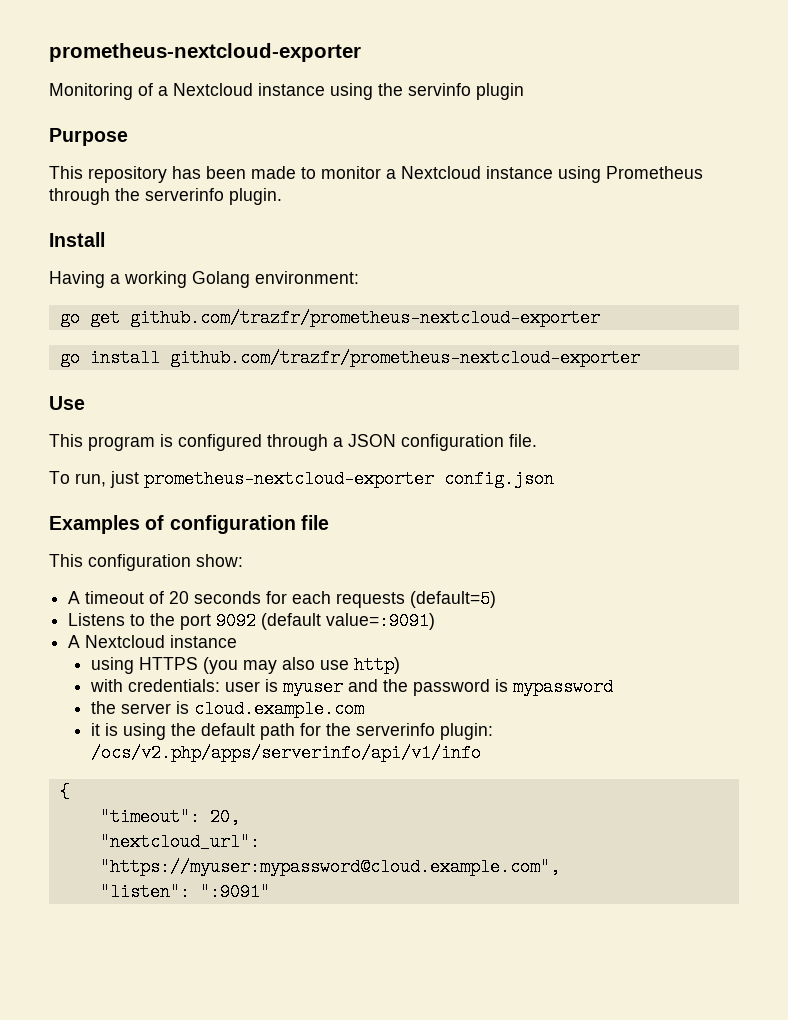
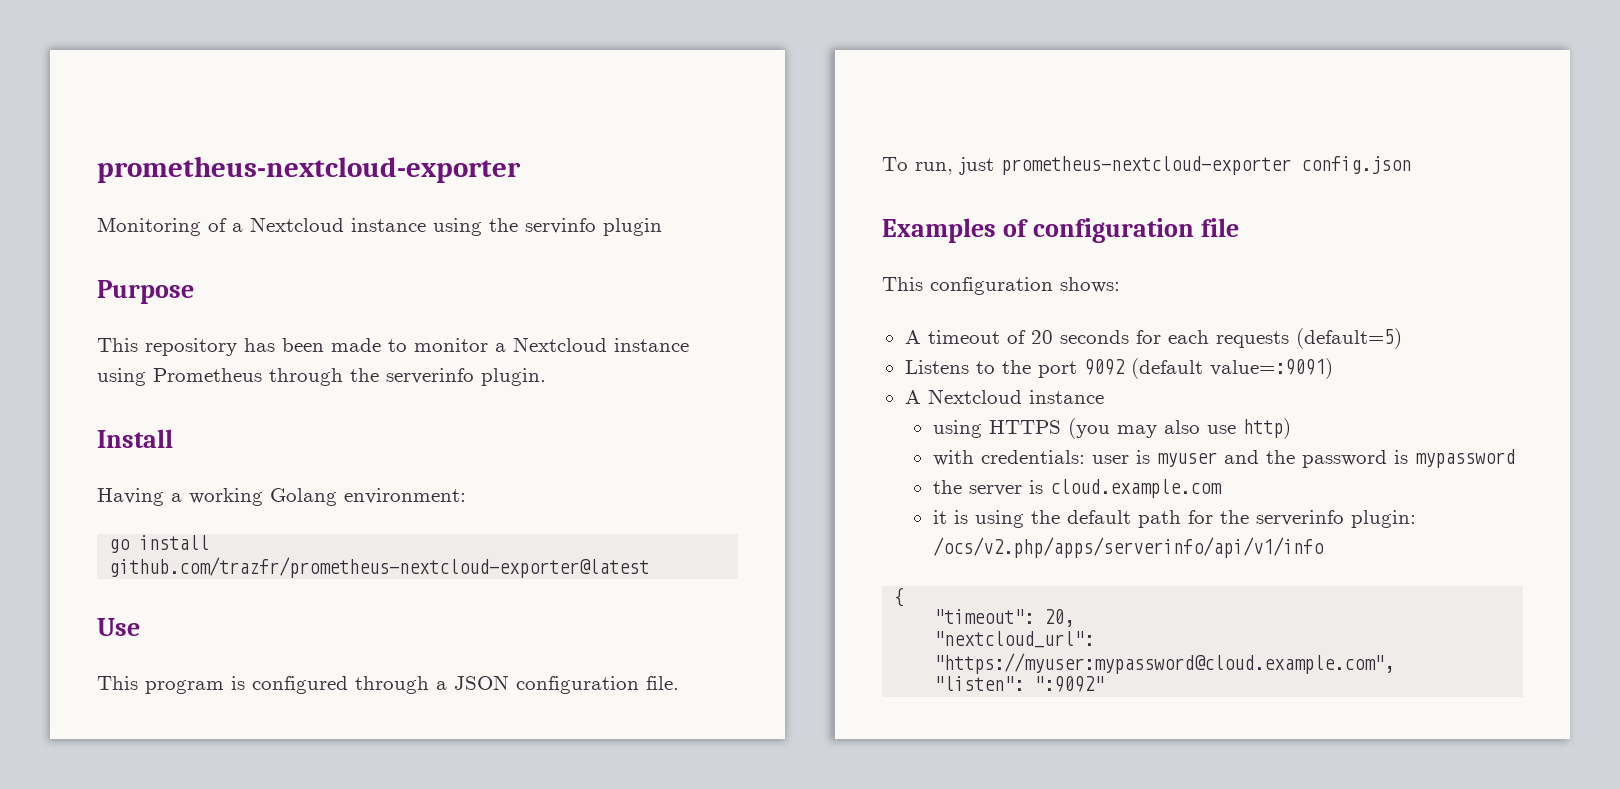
- go get github.com/trazfr/prometheus-nextcloud-exporter
- go install github.com/trazfr/prometheus-nextcloud-exporter
+ go install github.com/trazfr/prometheus-nextcloud-exporter@latest
- This configuration show:
+ This configuration shows:
- "listen": ":9091"
+ "listen": ":9092"

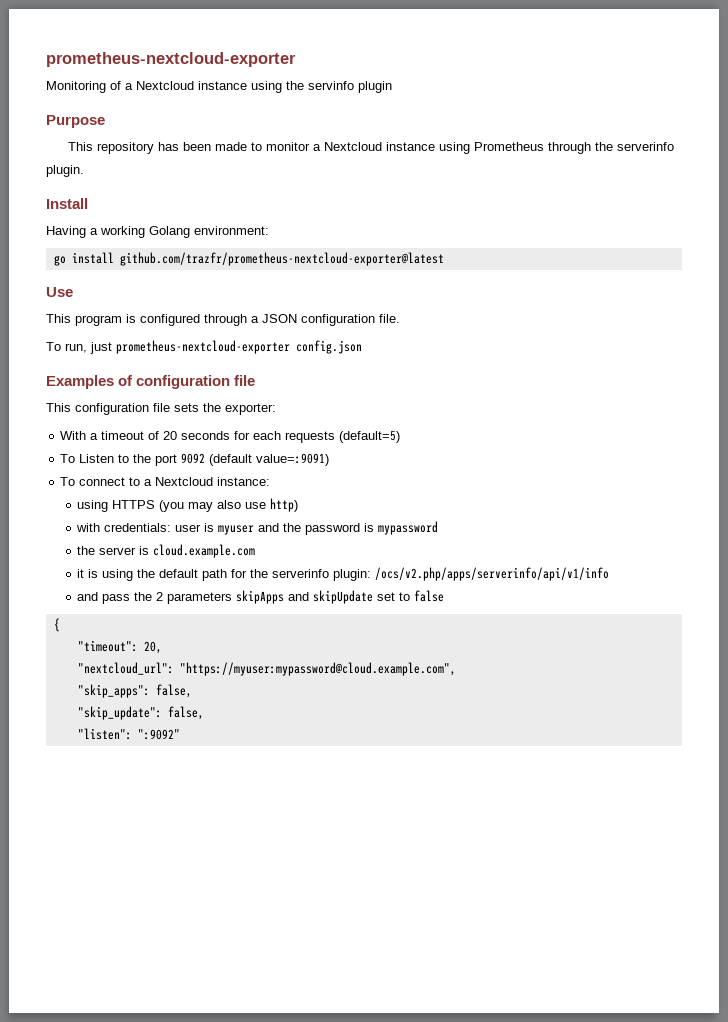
- This configuration shows:
- A timeout of 20 seconds for each requests (default=5)
+ This configuration file sets the exporter:
+ With a timeout of 20 seconds for each requests (default=5)
- Listens to the port 9092 (default value=:9091)
+ To Listen to the port 9092 (default value=:9091)
- A Nextcloud instance
+ To connect to a Nextcloud instance:
+ and pass the 2 parameters skipApps and skipUpdate set to false
+ "skip_apps": false,
+ "skip_update": false,

